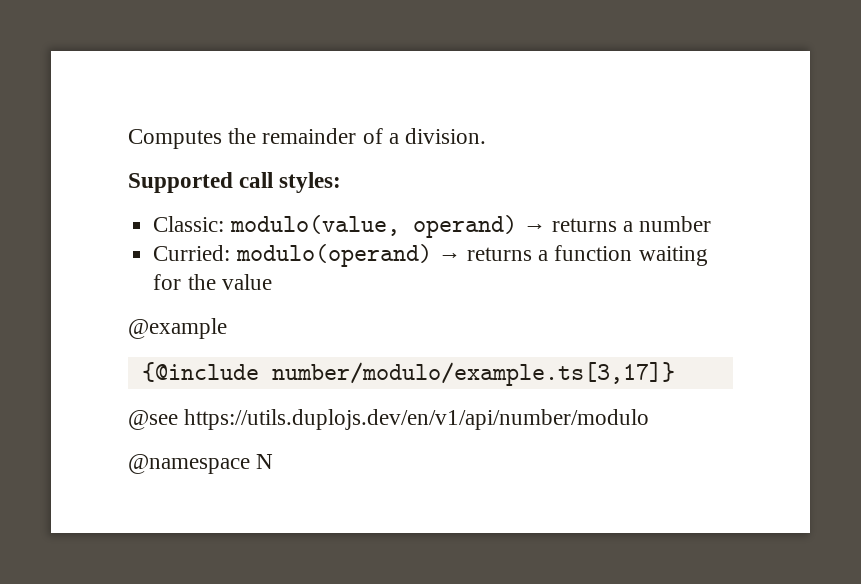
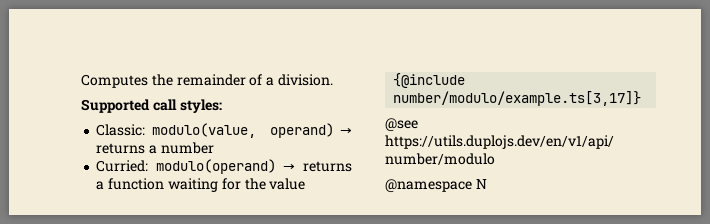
- @example

